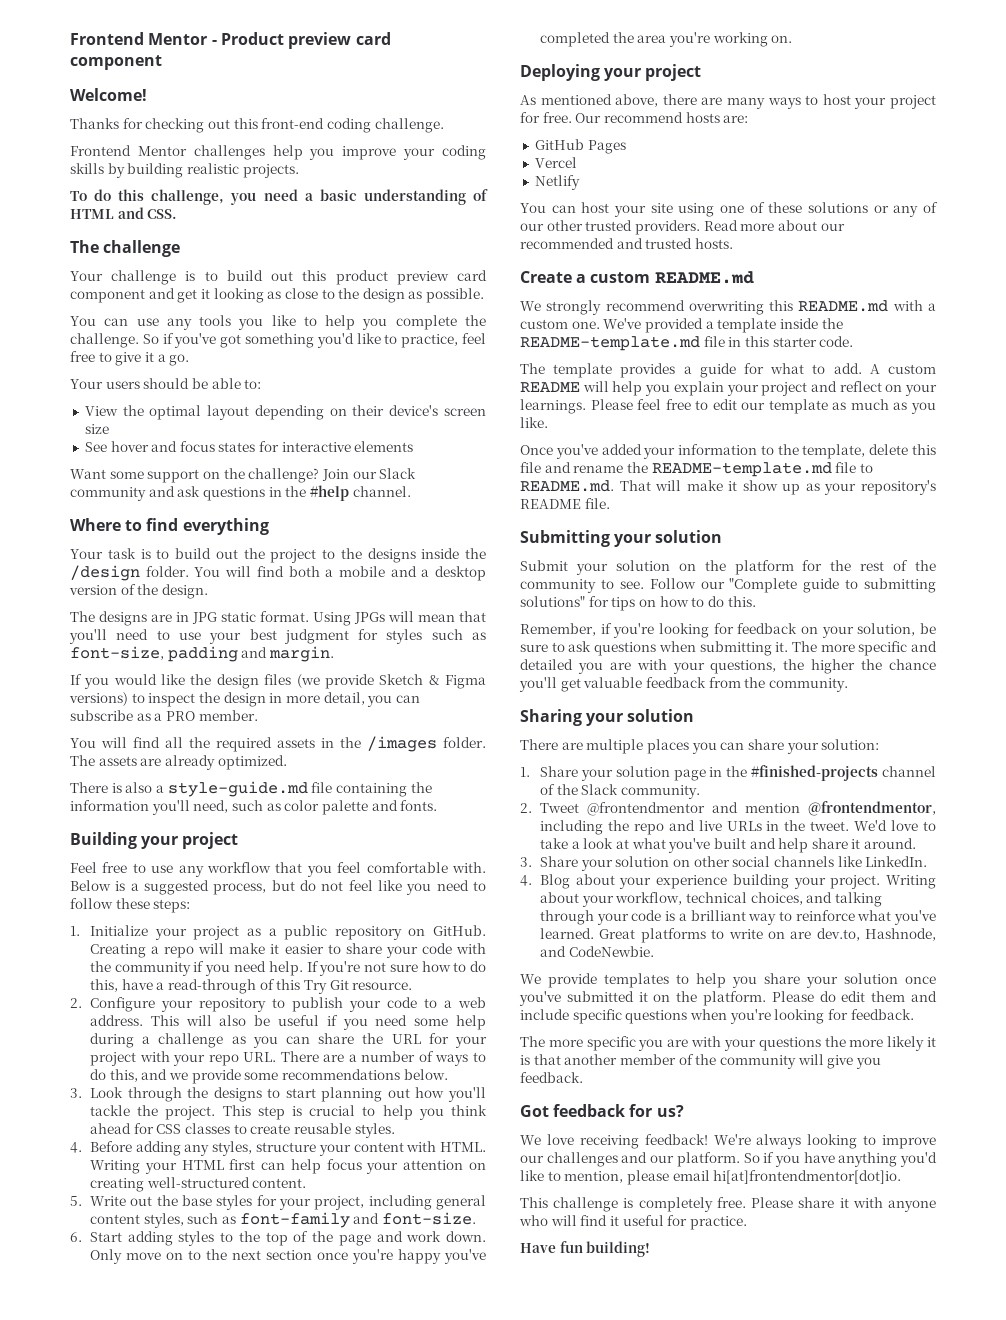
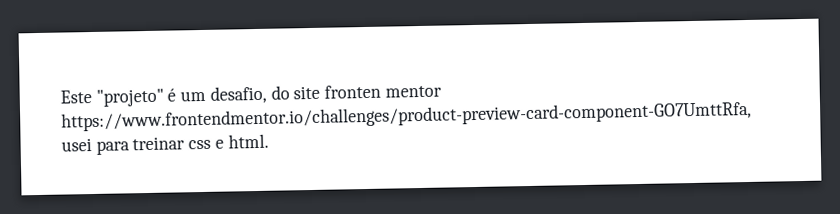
- Frontend Mentor - Product preview card component
- Welcome!
- Thanks for checking out this front-end coding challenge.
- Frontend Mentor challenges help you improve your coding skills by building realistic projects.
- To do this challenge, you need a basic understanding of HTML and CSS.
- The challenge
- Your challenge is to build out this product preview card component and get it looking as close to the design as possible.
- You can use any tools you like to help you complete the challenge. So if you've got something you'd like to practice, feel free to give it a go.
- Your users should be able to:
- View the optimal layout depending on their device's screen size
- See hover and focus states for interactive elements
- Want some support on the challenge? Join our Slack community and ask questions in the #help channel.
- Where to find everything
- Your task is to build out the project to the designs inside the /design folder. You will find both a mobile and a desktop version of the design.
- The designs are in JPG static format. Using JPGs will mean that you'll need to use your best judgment for styles such as font-size, padding and margin.
- If you would like the design files (we provide Sketch & Figma versions) to inspect the design in more detail, you can subscribe as a PRO member.
- You will find all the required assets in the /images folder. The assets are already optimized.
- There is also a style-guide.md file containing the information you'll need, such as color palette and fonts.
- Building your project
- Feel free to use any workflow that you feel comfortable with. Below is a suggested process, but do not feel like you need to follow these steps:
- 1. Initialize your project as a public repository on GitHub. Creating a repo will make it easier to share your code with the community if you need help. If you're not sure how to do this, have a read-through of this Try Git resource.
- 2. Configure your repository to publish your code to a web address. This will also be useful if you need some help during a challenge as you can share the URL for your project with your repo URL. There are a number of ways to do this, and we provide some recommendations below.
- 3. Look through the designs to start planning out how you'll tackle the project. This step is crucial to help you think ahead for CSS classes to create reusable styles.
- 4. Before adding any styles, structure your content with HTML. Writing your HTML first can help focus your attention on creating well-structured content.
- 5. Write out the base styles for your project, including general content styles, such as font-family and font-size.
- 6. Start adding styles to the top of the page and work down. Only move on to the next section once you're happy you've completed the area you're working on.
- Deploying your project
- As mentioned above, there are many ways to host your project for free. Our recommend hosts are:
- GitHub Pages
- Vercel
- Netlify
- You can host your site using one of these solutions or any of our other trusted providers. Read more about our recommended and trusted hosts.
- Create a custom README.md
- We strongly recommend overwriting this README.md with a custom one. We've provided a template inside the README-template.md file in this starter code.
- The template provides a guide for what to add. A custom README will help you explain your project and reflect on your learnings. Please feel free to edit our template as much as you like.
- Once you've added your information to the template, delete this file and rename the README-template.md file to README.md. That will make it show up as your repository's README file.
- Submitting your solution
- Submit your solution on the platform for the rest of the community to see. Follow our "Complete guide to submitting solutions" for tips on how to do this.
- Remember, if you're looking for feedback on your solution, be sure to ask questions when submitting it. The more specific and detailed you are with your questions, the higher the chance you'll get valuable feedback from the community.
- Sharing your solution
- There are multiple places you can share your solution:
- 1. Share your solution page in the #finished-projects channel of the Slack community.
- 2. Tweet @frontendmentor and mention @frontendmentor, including the repo and live URLs in the tweet. We'd love to take a look at what you've built and help share it around.
- 3. Share your solution on other social channels like LinkedIn.
- 4. Blog about your experience building your project. Writing about your workflow, technical choices, and talking through your code is a brilliant way to reinforce what you've learned. Great platforms to write on are dev.to, Hashnode, and CodeNewbie.
- We provide templates to help you share your solution once you've submitted it on the platform. Please do edit them and include specific questions when you're looking for feedback.
- The more specific you are with your questions the more likely it is that another member of the community will give you feedback.
- Got feedback for us?
- We love receiving feedback! We're always looking to improve our challenges and our platform. So if you have anything you'd like to mention, please email hi[at]frontendmentor[dot]io.
- This challenge is completely free. Please share it with anyone who will find it useful for practice.
- Have fun building!
+ Este "projeto" é um desafio, do site fronten mentor https://www.frontendmentor.io/challenges/product-preview-card-component-GO7UmttRfa, usei para treinar css e html.

